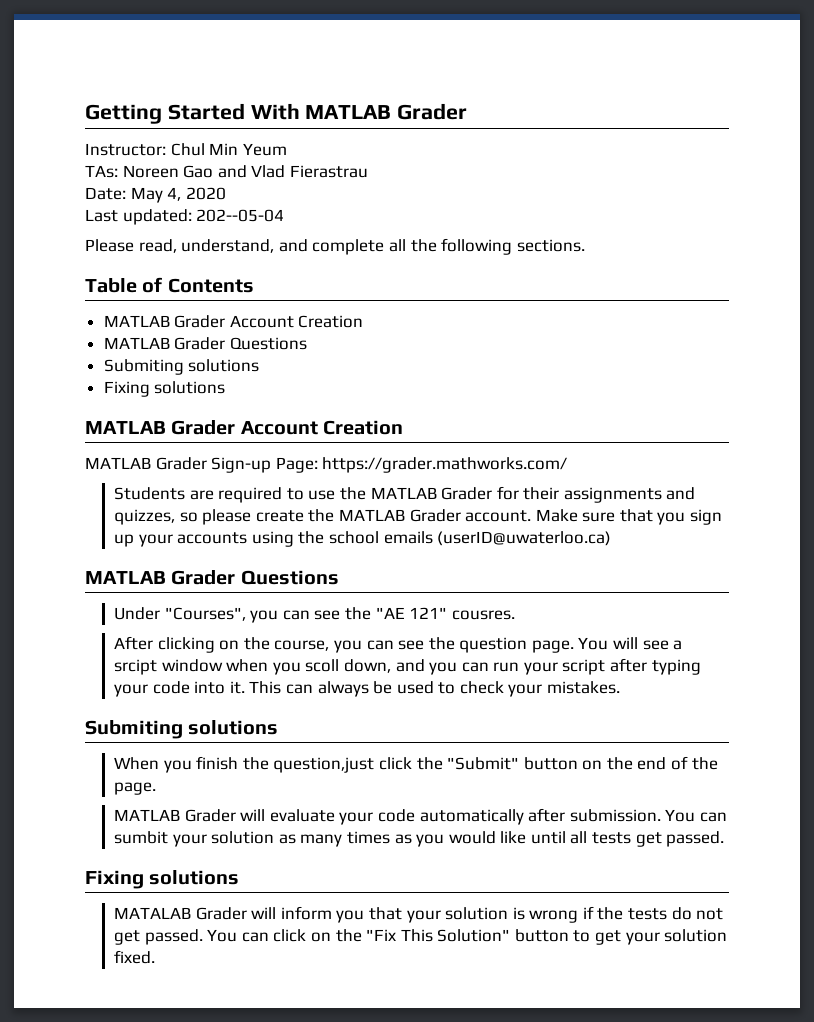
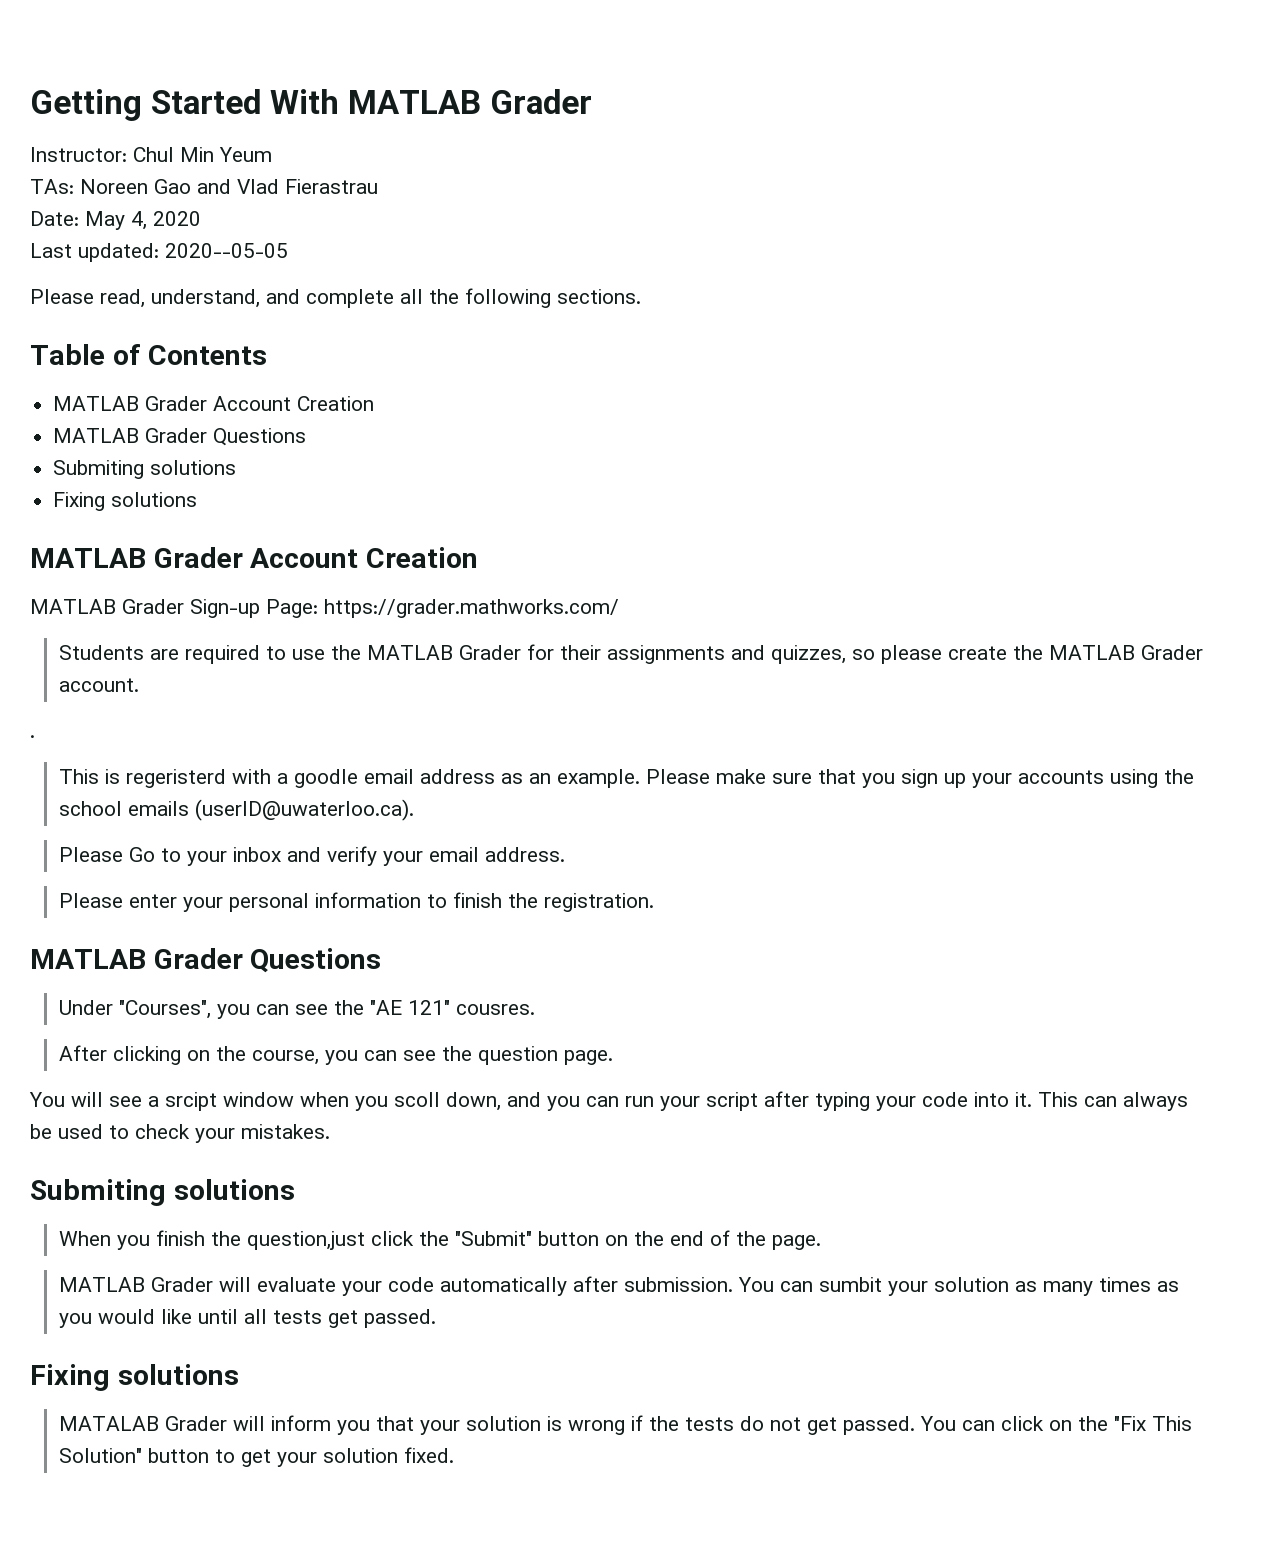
- Last updated: 202--05-04
+ Last updated: 2020--05-05
- Students are required to use the MATLAB Grader for their assignments and quizzes, so please create the MATLAB Grader account. Make sure that you sign up your accounts using the school emails (userID@uwaterloo.ca)
+ Students are required to use the MATLAB Grader for their assignments and quizzes, so please create the MATLAB Grader account.
+ .
+ This is regeristerd with a goodle email address as an example. Please make sure that you sign up your accounts using the school emails (userID@uwaterloo.ca).
+ Please Go to your inbox and verify your email address.
+ Please enter your personal information to finish the registration.
- After clicking on the course, you can see the question page. You will see a srcipt window when you scoll down, and you can run your script after typing your code into it.
+ After clicking on the course, you can see the question page.
+ You will see a srcipt window when you scoll down, and you can run your script after typing your code into it.

